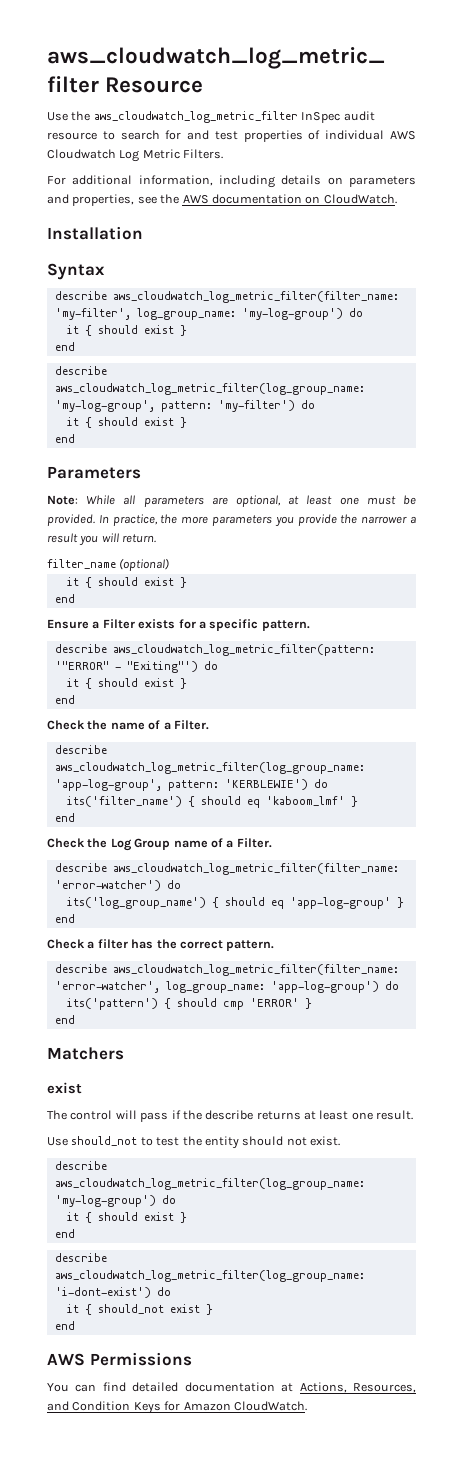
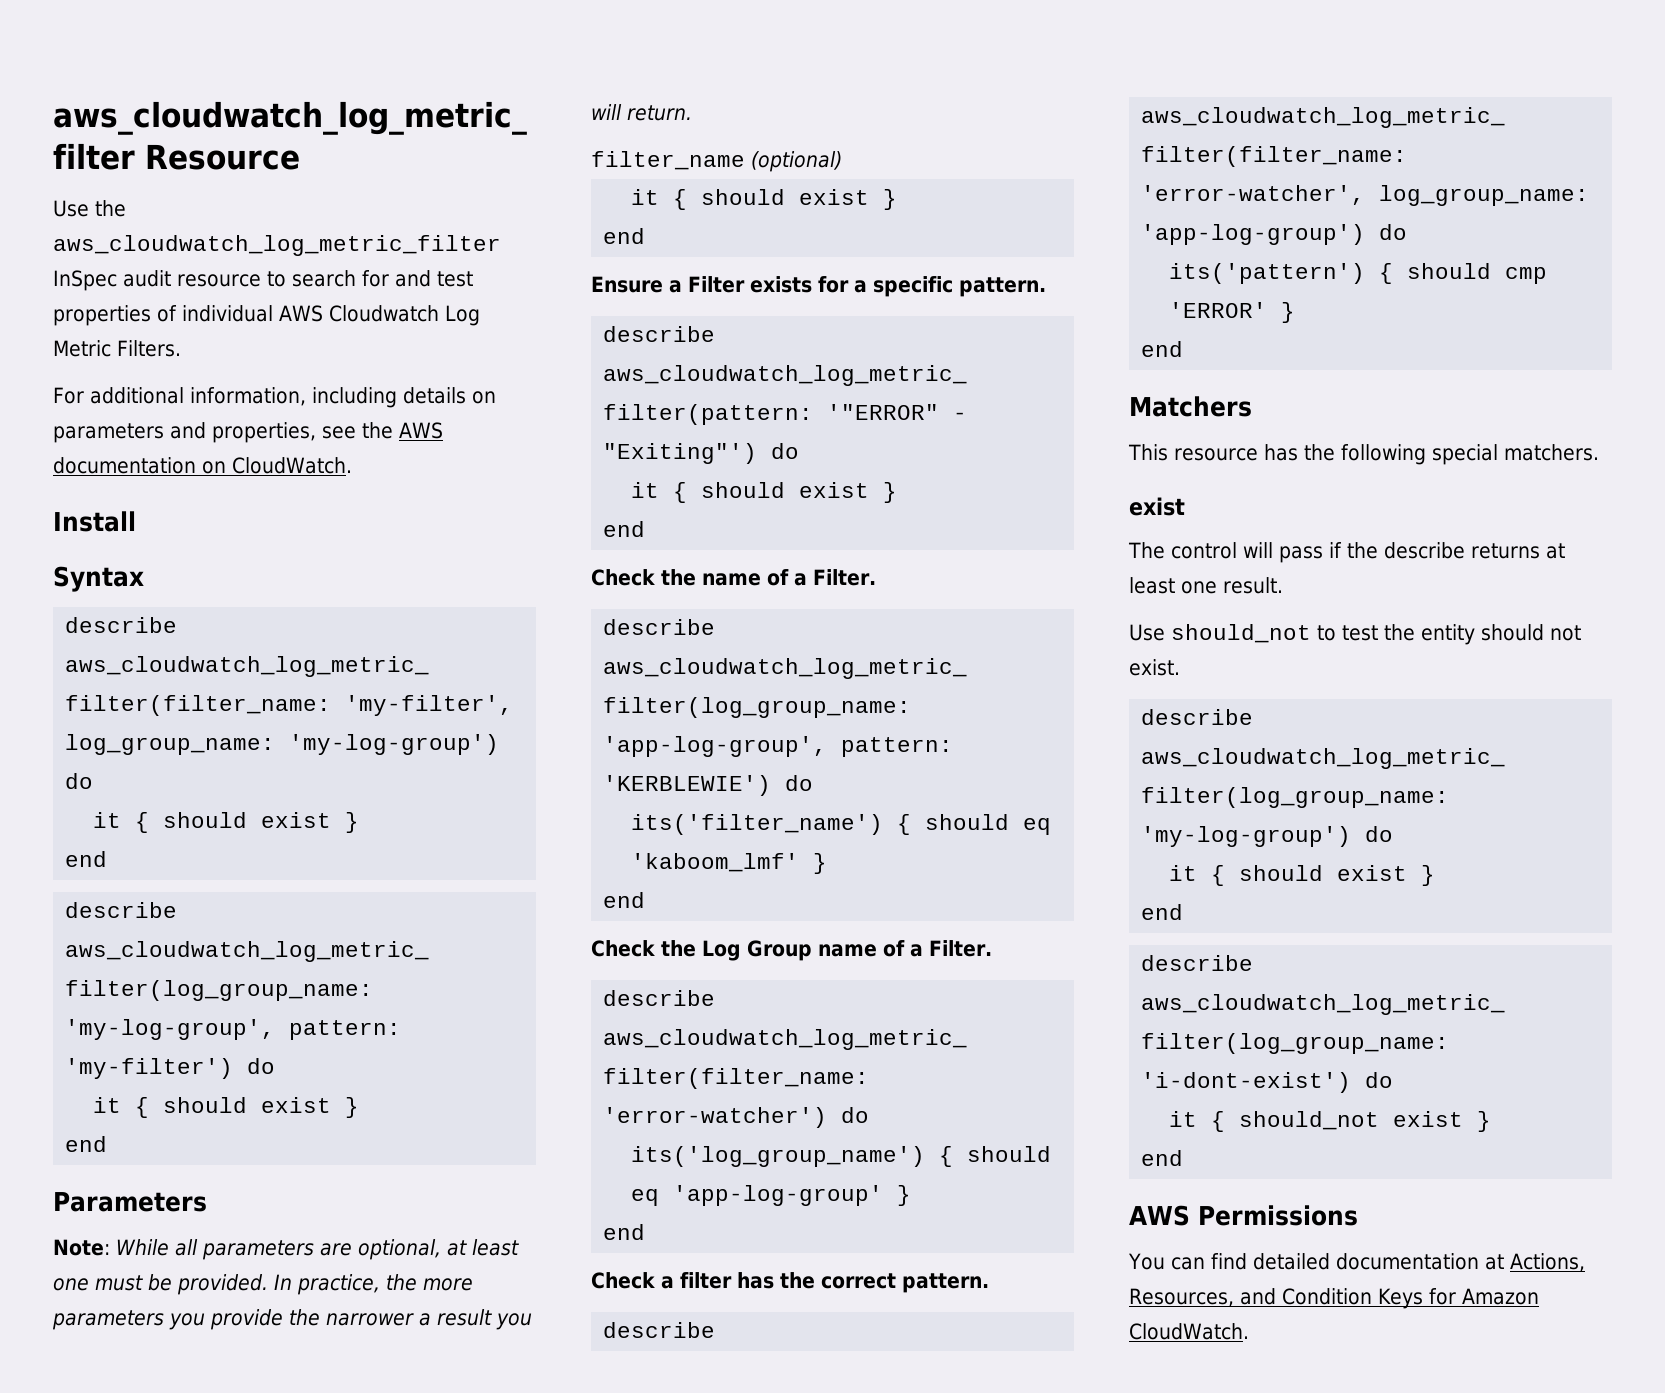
- Installation
+ Install
+ This resource has the following special matchers.

